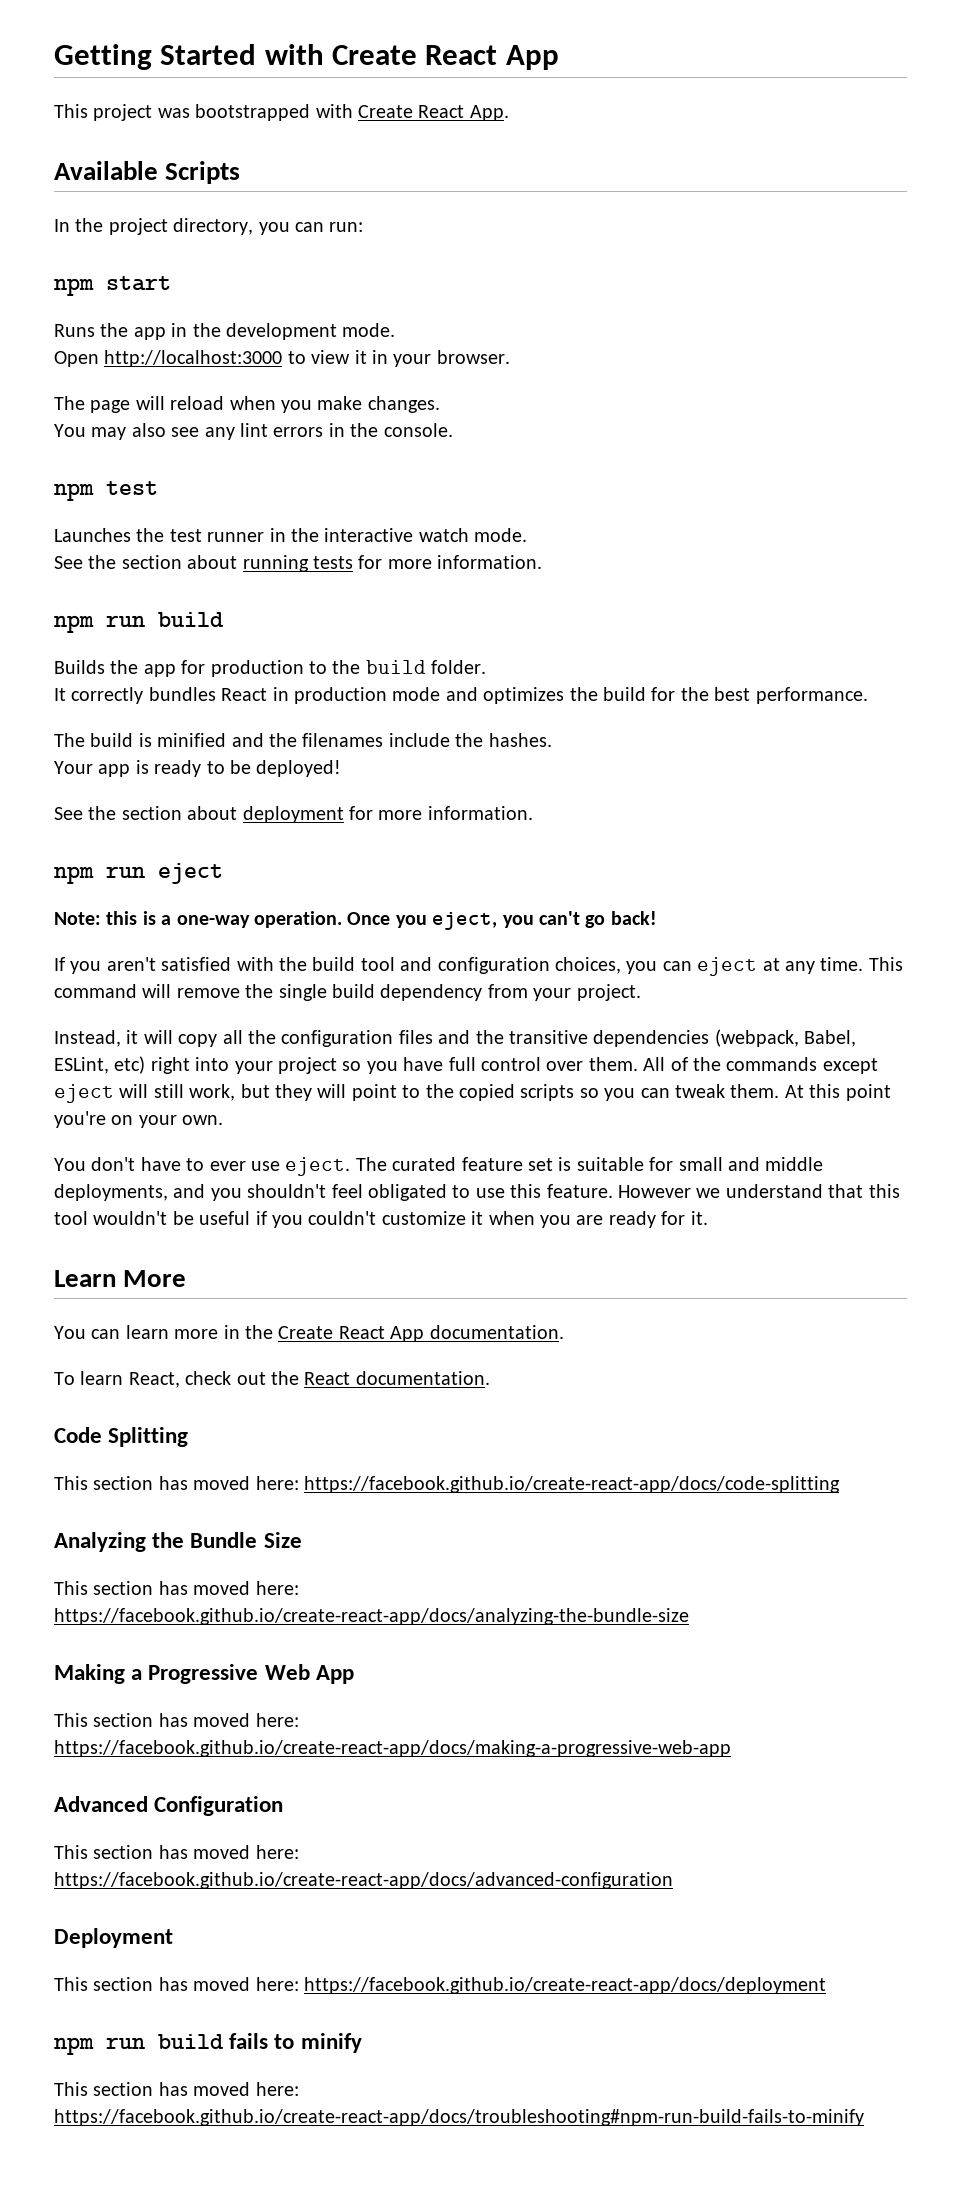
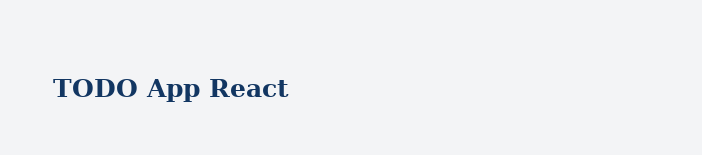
- Getting Started with Create React App
- This project was bootstrapped with Create React App.
- Available Scripts
- In the project directory, you can run:
- npm start
- Runs the app in the development mode.
- Open http://localhost:3000 to view it in your browser.
- The page will reload when you make changes.
- You may also see any lint errors in the console.
- npm test
- Launches the test runner in the interactive watch mode.
- See the section about running tests for more information.
- npm run build
- Builds the app for production to the build folder.
- It correctly bundles React in production mode and optimizes the build for the best performance.
- The build is minified and the filenames include the hashes.
- Your app is ready to be deployed!
- See the section about deployment for more information.
- npm run eject
- Note: this is a one-way operation. Once you eject, you can't go back!
- If you aren't satisfied with the build tool and configuration choices, you can eject at any time. This command will remove the single build dependency from your project.
- Instead, it will copy all the configuration files and the transitive dependencies (webpack, Babel, ESLint, etc) right into your project so you have full control over them. All of the commands except eject will still work, but they will point to the copied scripts so you can tweak them. At this point you're on your own.
- You don't have to ever use eject. The curated feature set is suitable for small and middle deployments, and you shouldn't feel obligated to use this feature. However we understand that this tool wouldn't be useful if you couldn't customize it when you are ready for it.
- Learn More
- You can learn more in the Create React App documentation.
- To learn React, check out the React documentation.
- Code Splitting
- This section has moved here: https://facebook.github.io/create-react-app/docs/code-splitting
- Analyzing the Bundle Size
- This section has moved here: https://facebook.github.io/create-react-app/docs/analyzing-the-bundle-size
- Making a Progressive Web App
- This section has moved here: https://facebook.github.io/create-react-app/docs/making-a-progressive-web-app
- Advanced Configuration
- This section has moved here: https://facebook.github.io/create-react-app/docs/advanced-configuration
- Deployment
- This section has moved here: https://facebook.github.io/create-react-app/docs/deployment
- npm run build fails to minify
- This section has moved here: https://facebook.github.io/create-react-app/docs/troubleshooting#npm-run-build-fails-to-minify
+ TODO App React

